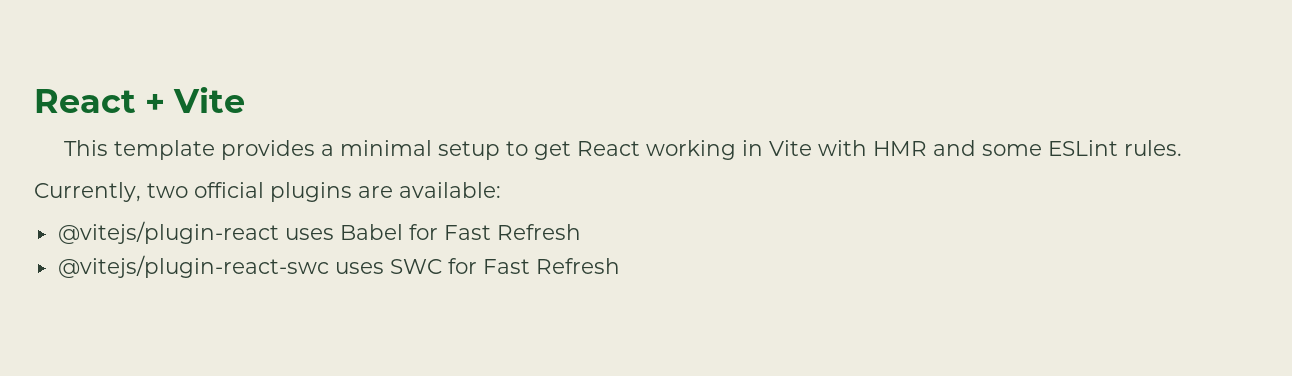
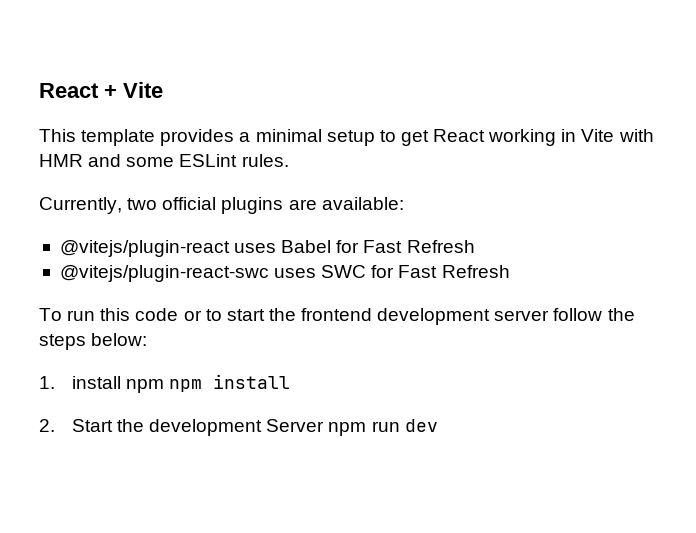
+ To run this code or to start the frontend development server follow the steps below:
+ 1. install npm npm install
+ 2. Start the development Server npm run dev

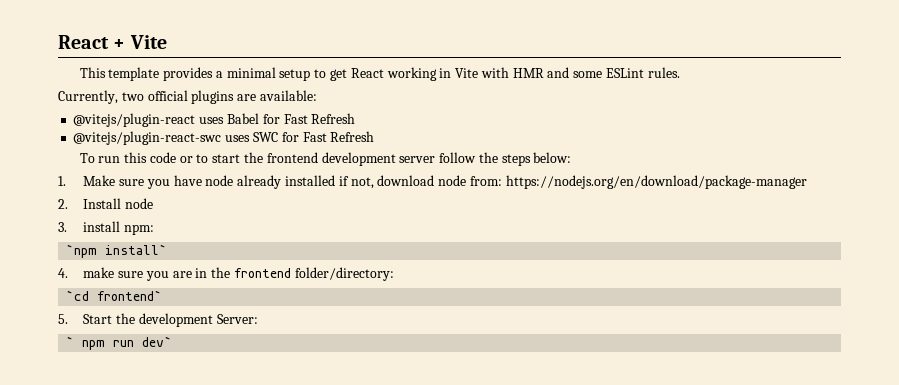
- 1. install npm npm install
- 2. Start the development Server npm run dev
+ 1. Make sure you have node already installed if not, download node from: https://nodejs.org/en/download/package-manager
+ 2. Install node
+ 3. install npm:
+ `npm install`
+ 4. make sure you are in the frontend folder/directory:
+ `cd frontend`
+ 5. Start the development Server:
+ ` npm run dev`

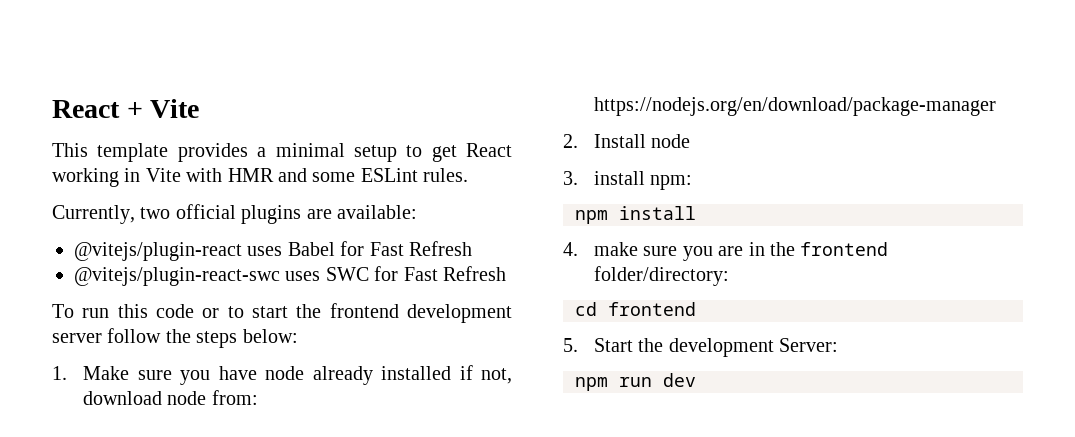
- `npm install`
+ npm install
- `cd frontend`
+ cd frontend
- ` npm run dev`
+ npm run dev

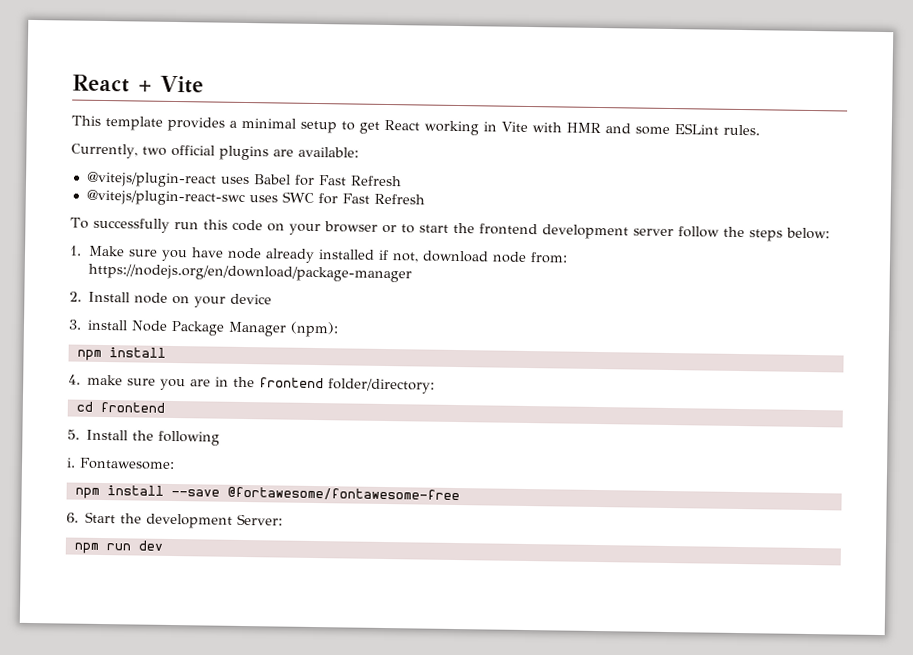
- To run this code or to start the frontend development server follow the steps below:
+ To successfully run this code on your browser or to start the frontend development server follow the steps below:
- 2. Install node
+ 2. Install node on your device
- 3. install npm:
+ 3. install Node Package Manager (npm):
- 5. Start the development Server:
+ 5. Install the following
+ i. Fontawesome:
+ npm install --save @fortawesome/fontawesome-free
+ 6. Start the development Server:

